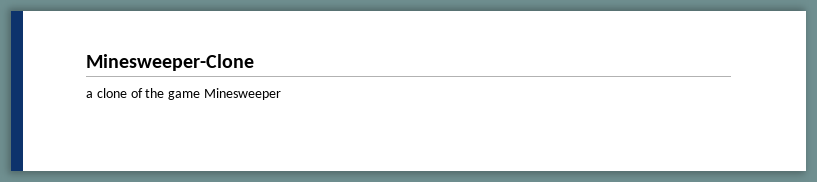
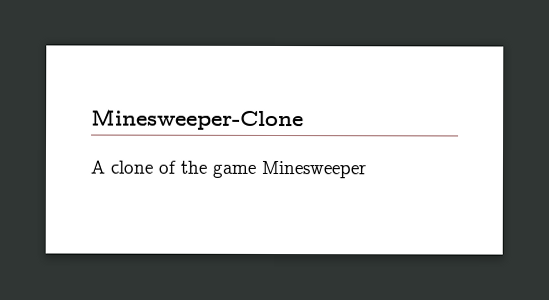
- a clone of the game Minesweeper
+ A clone of the game Minesweeper

